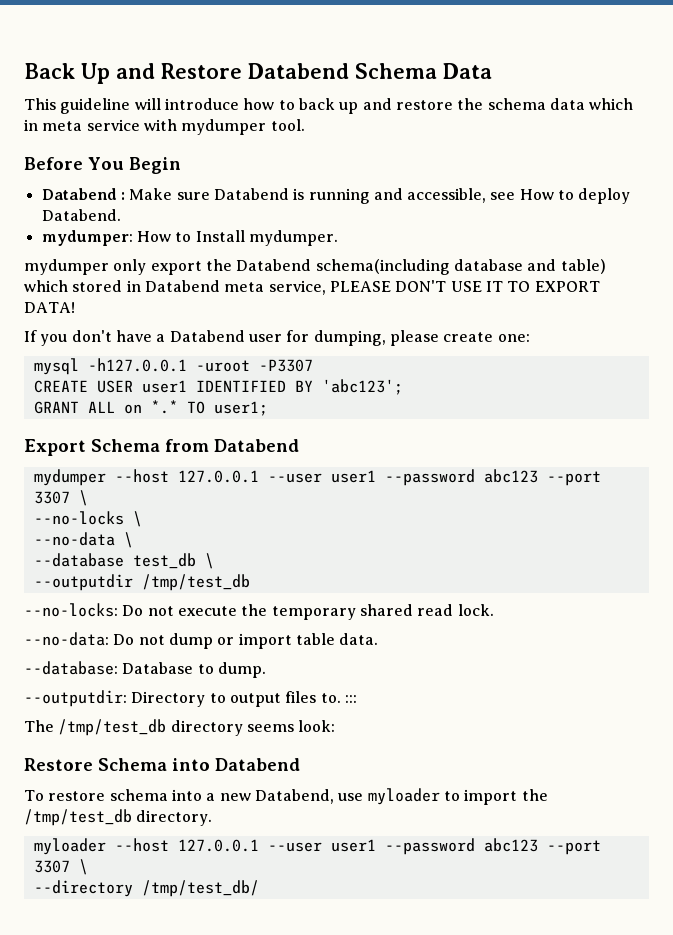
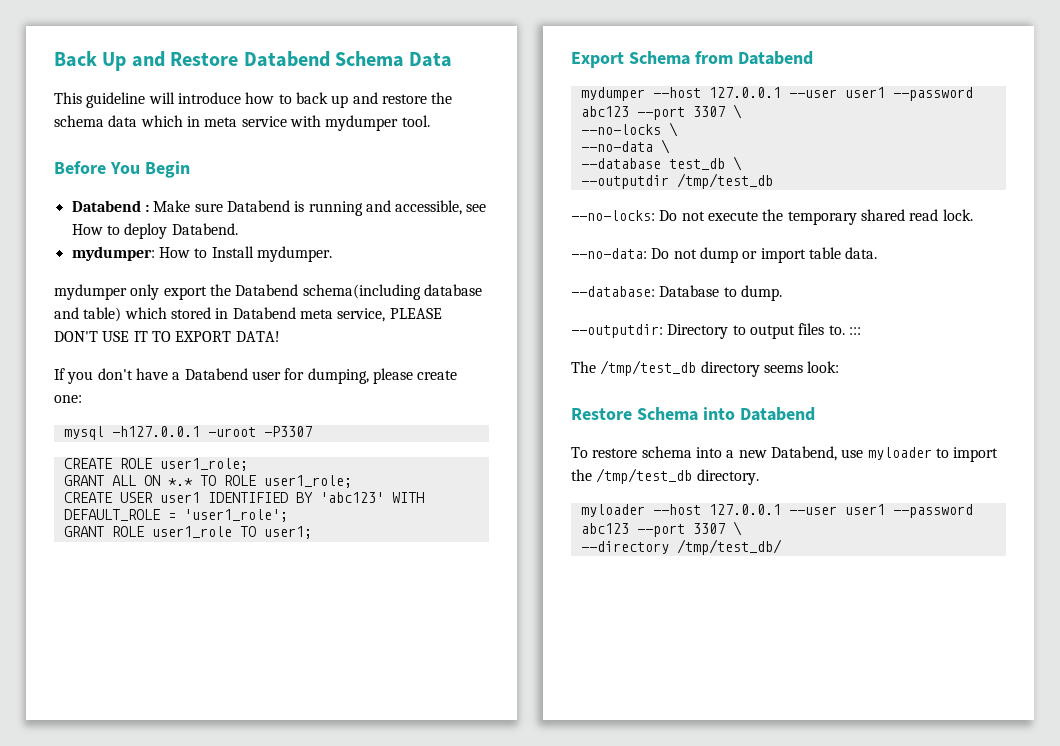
+ CREATE ROLE user1_role;
+ GRANT ALL ON *.* TO ROLE user1_role;
- CREATE USER user1 IDENTIFIED BY 'abc123';
- GRANT ALL on *.* TO user1;
+ CREATE USER user1 IDENTIFIED BY 'abc123' WITH DEFAULT_ROLE = 'user1_role';
+ GRANT ROLE user1_role TO user1;

